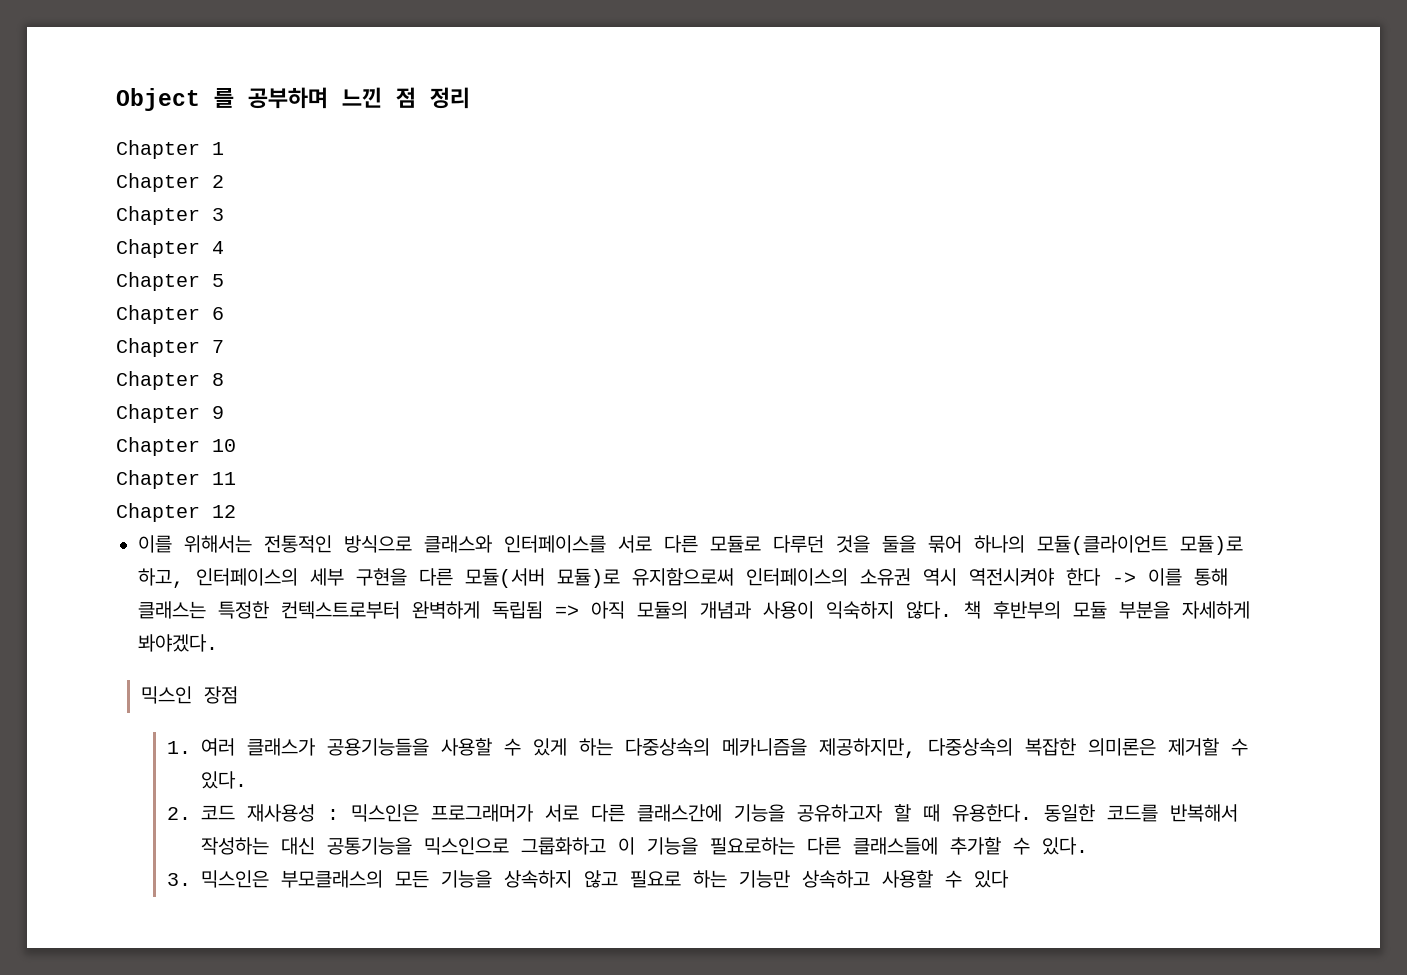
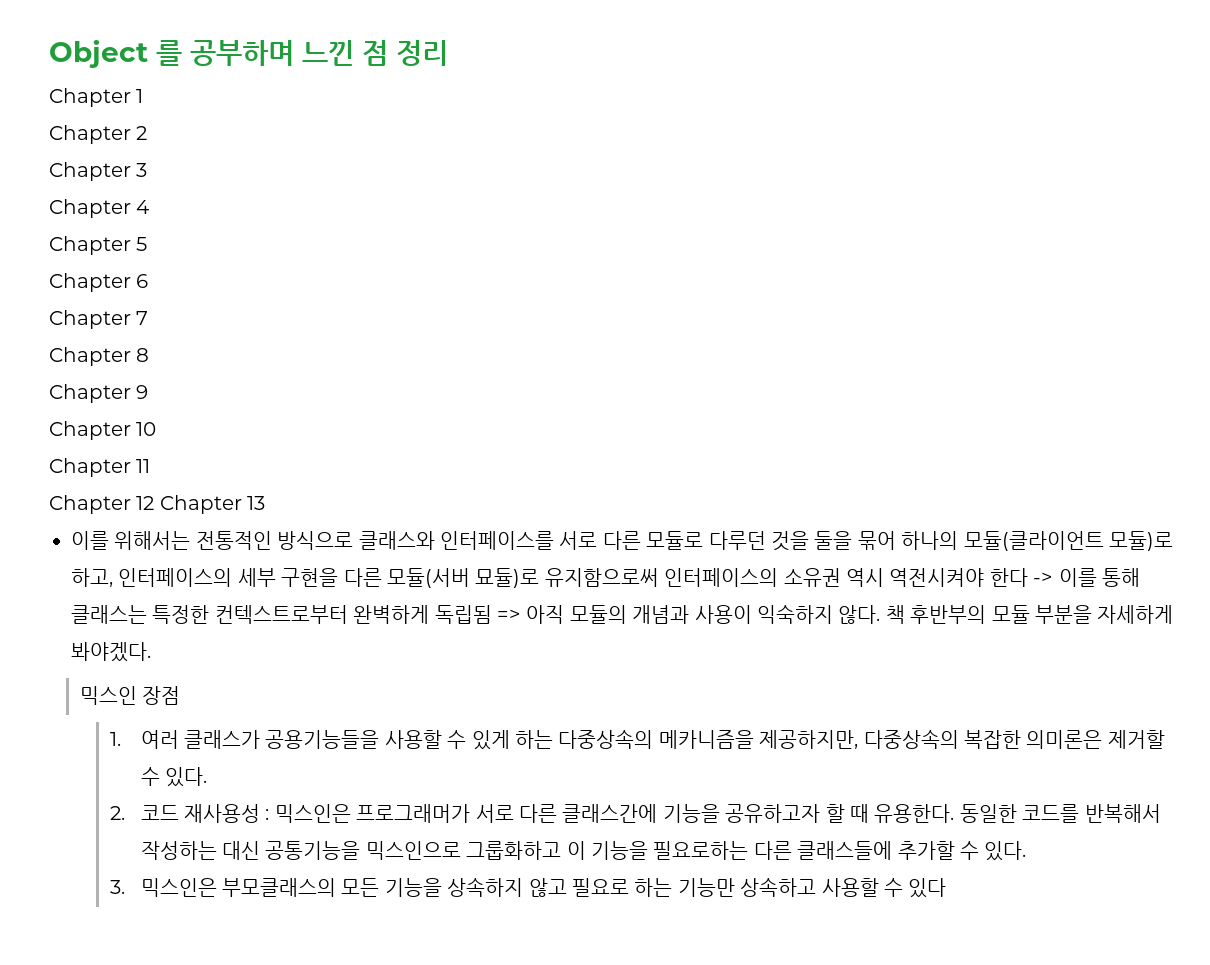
- Chapter 12
+ Chapter 12 Chapter 13

